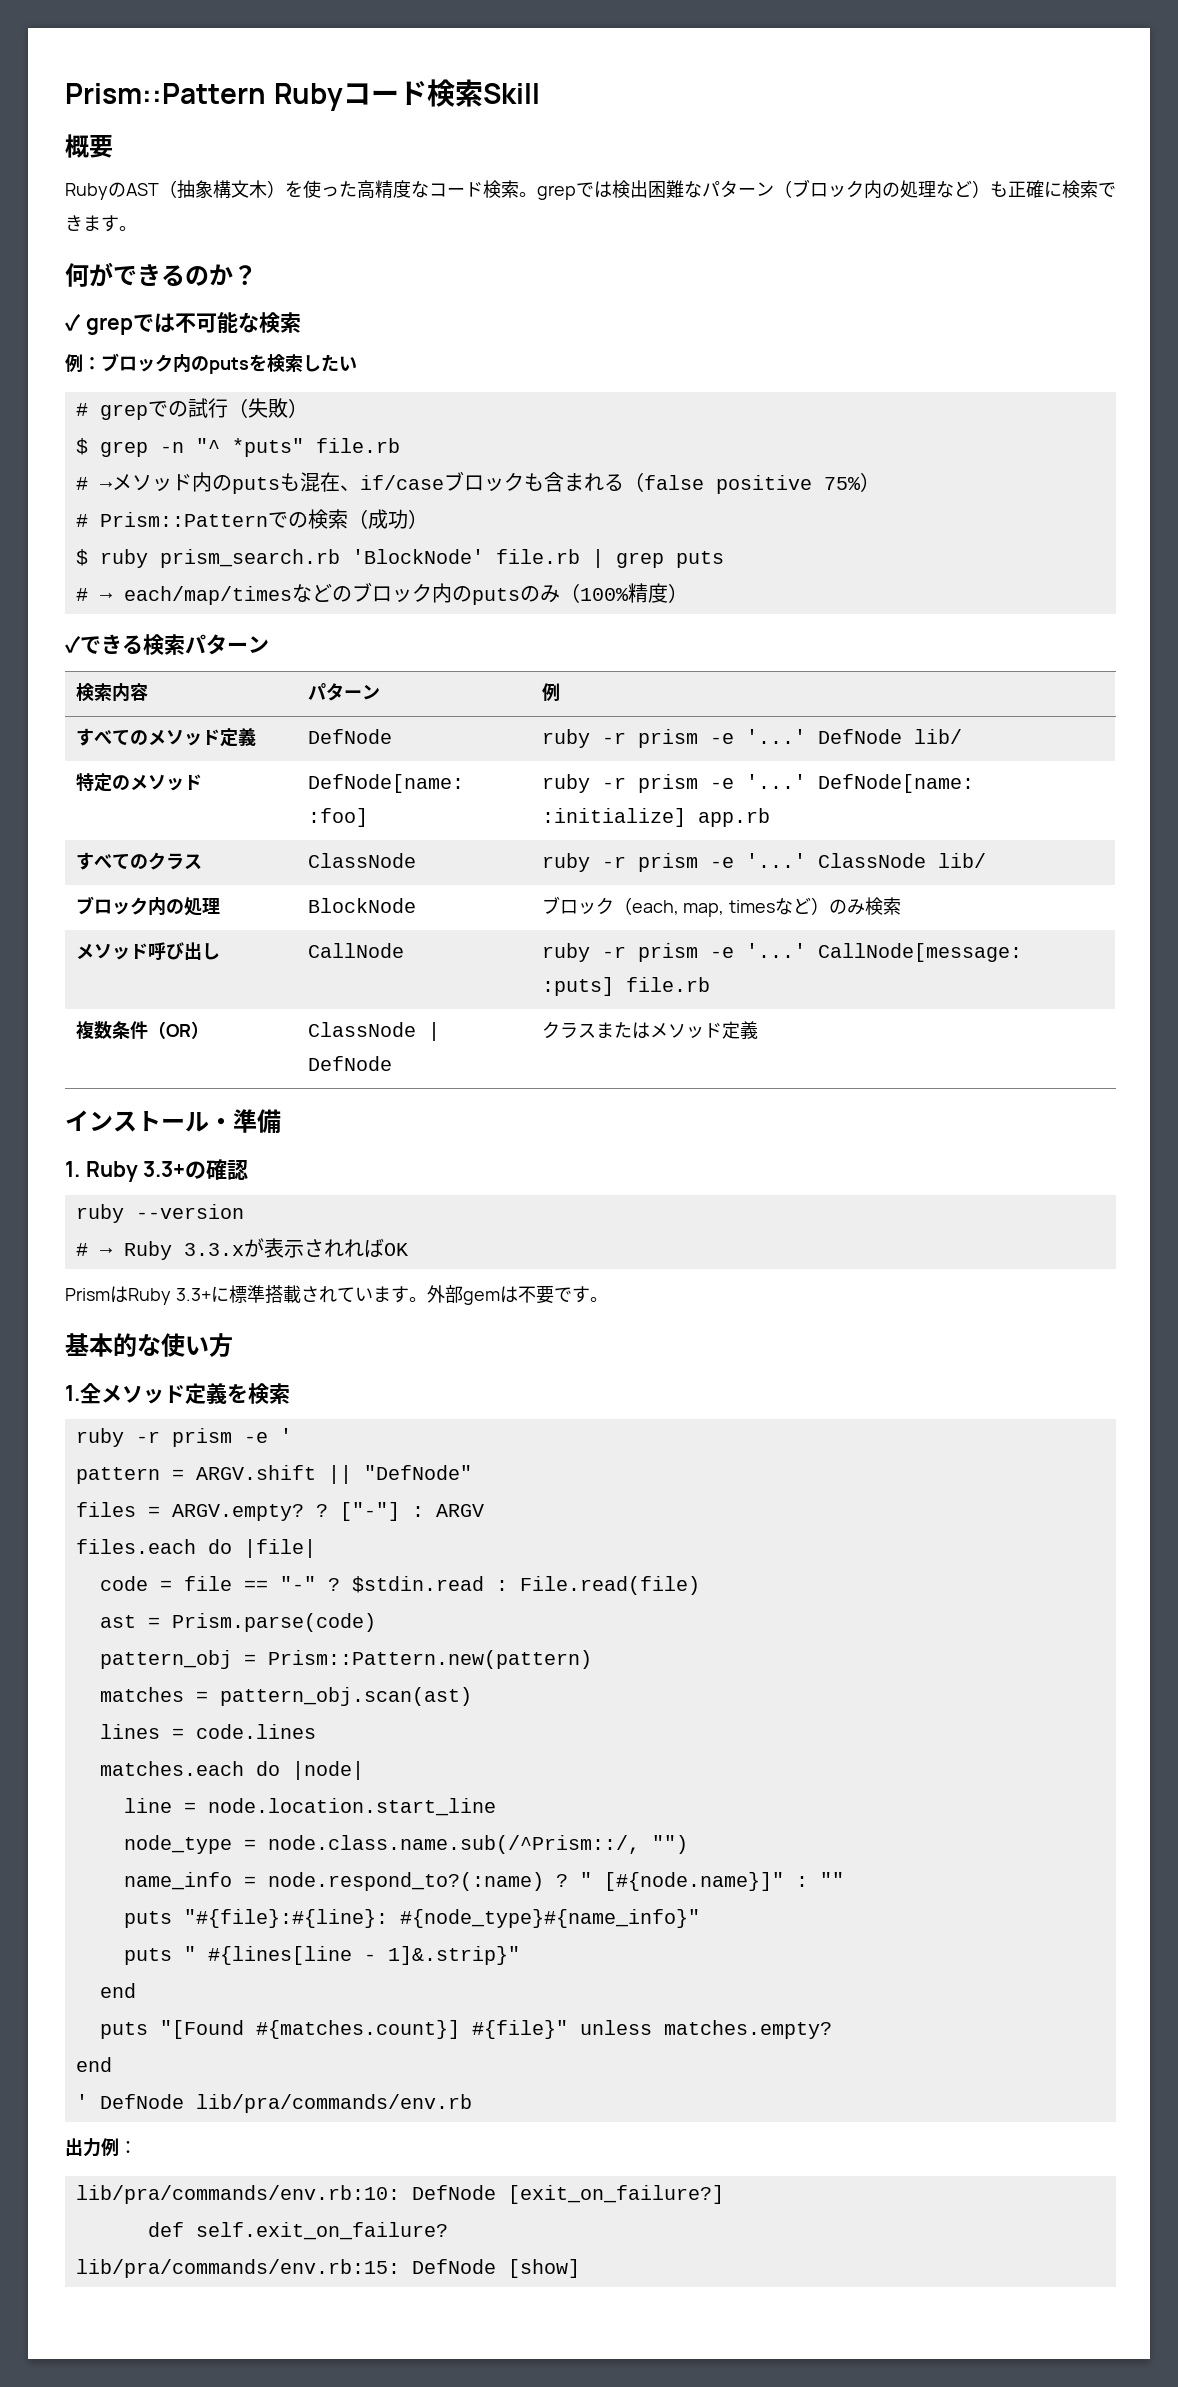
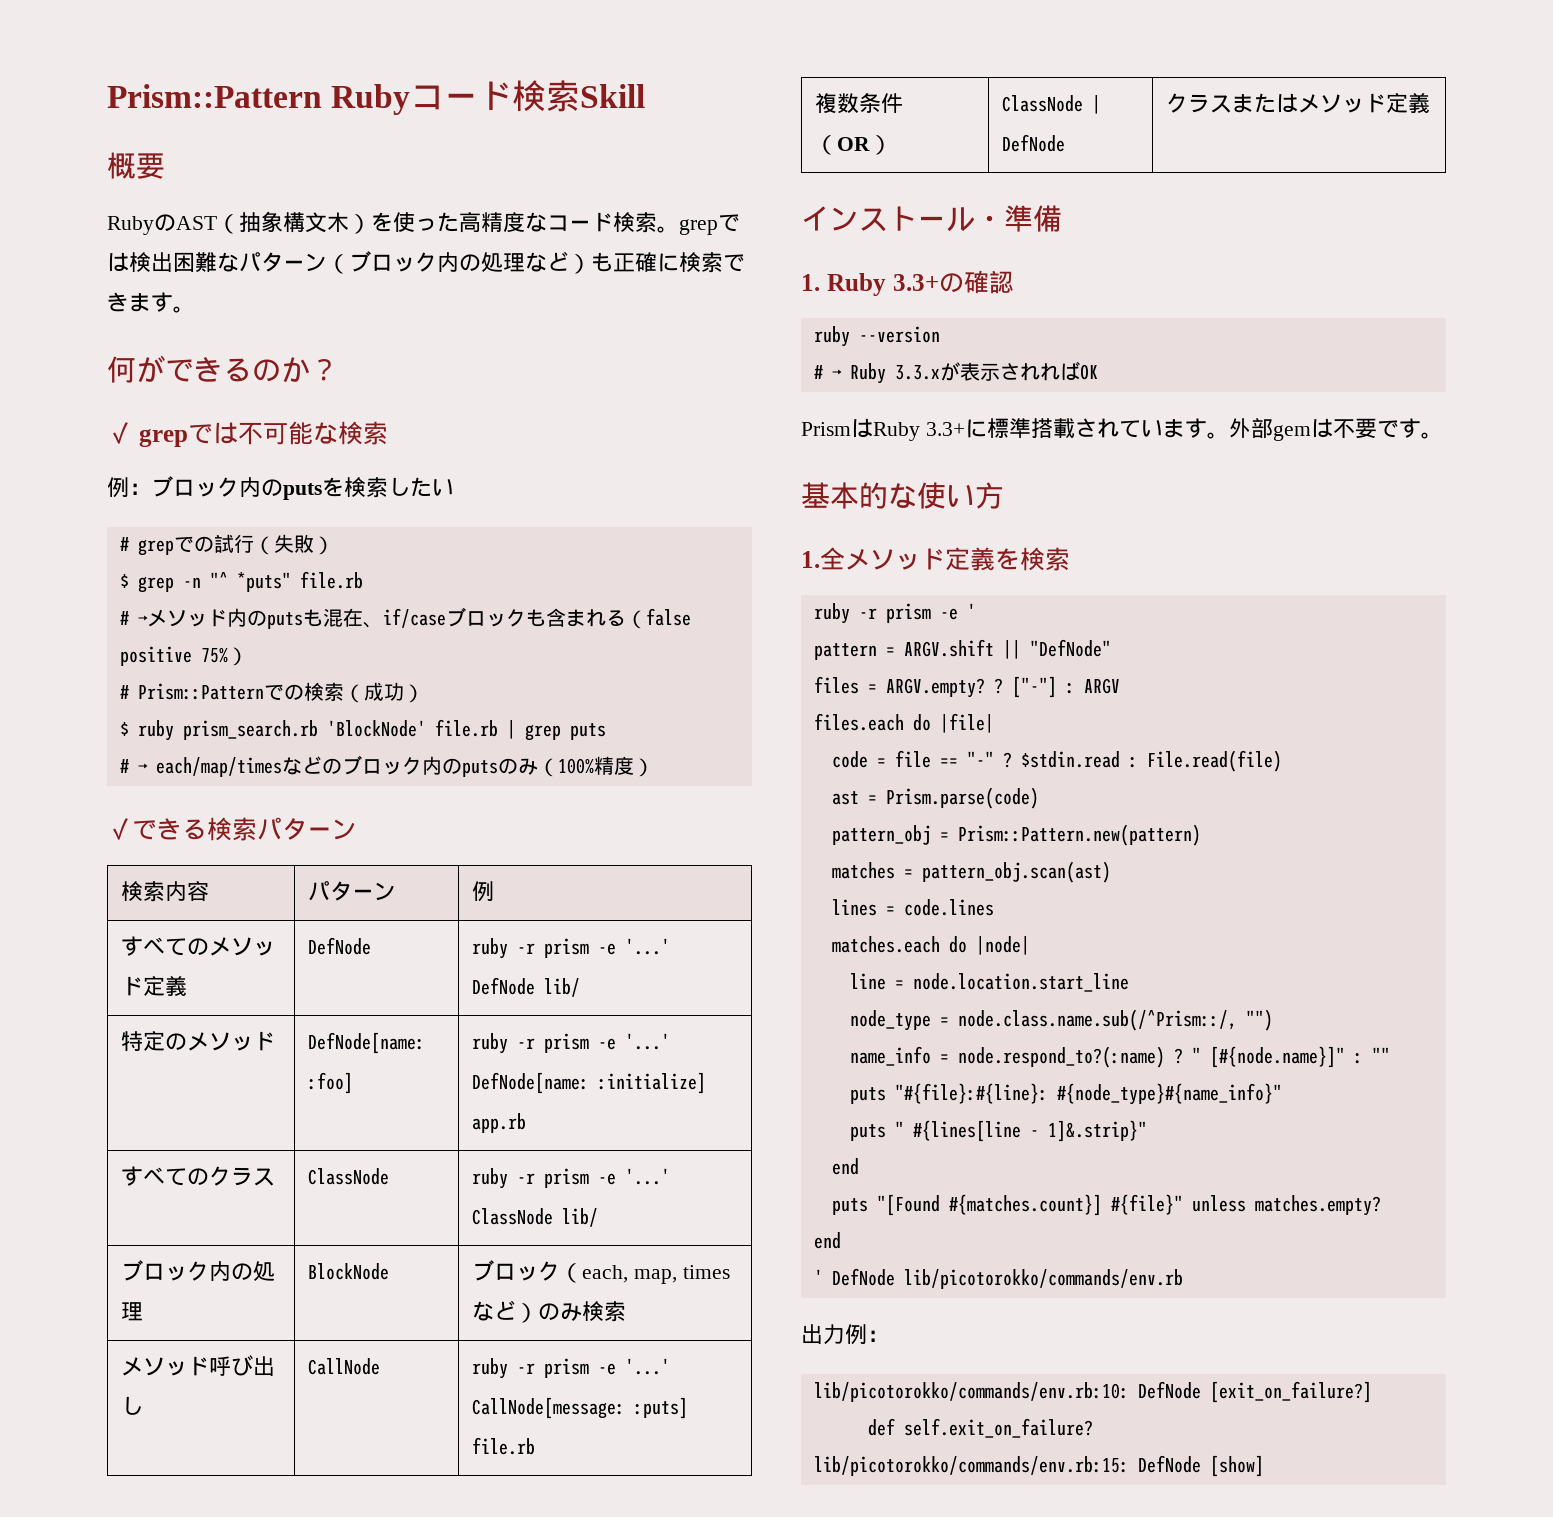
- ' DefNode lib/pra/commands/env.rb
+ ' DefNode lib/picotorokko/commands/env.rb
- lib/pra/commands/env.rb:10: DefNode [exit_on_failure?]
+ lib/picotorokko/commands/env.rb:10: DefNode [exit_on_failure?]
- lib/pra/commands/env.rb:15: DefNode [show]
+ lib/picotorokko/commands/env.rb:15: DefNode [show]

